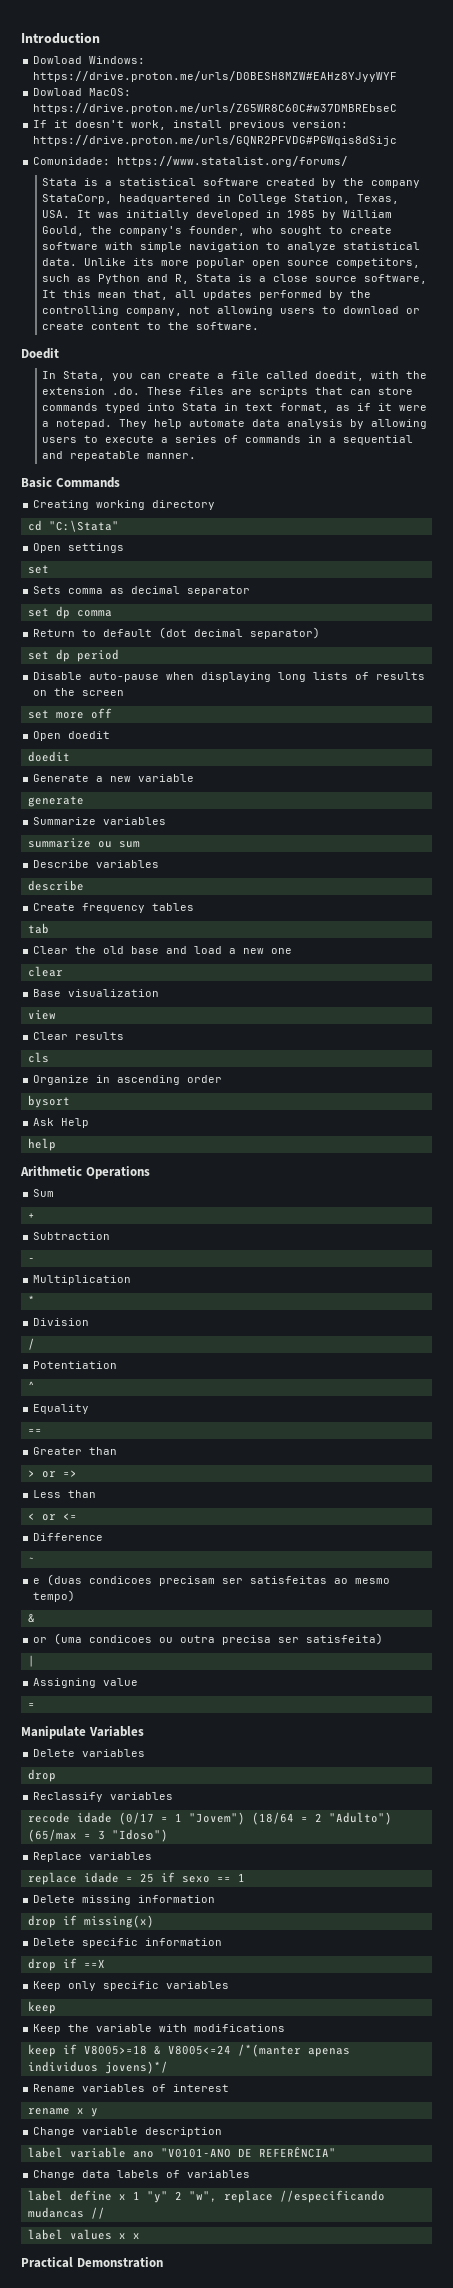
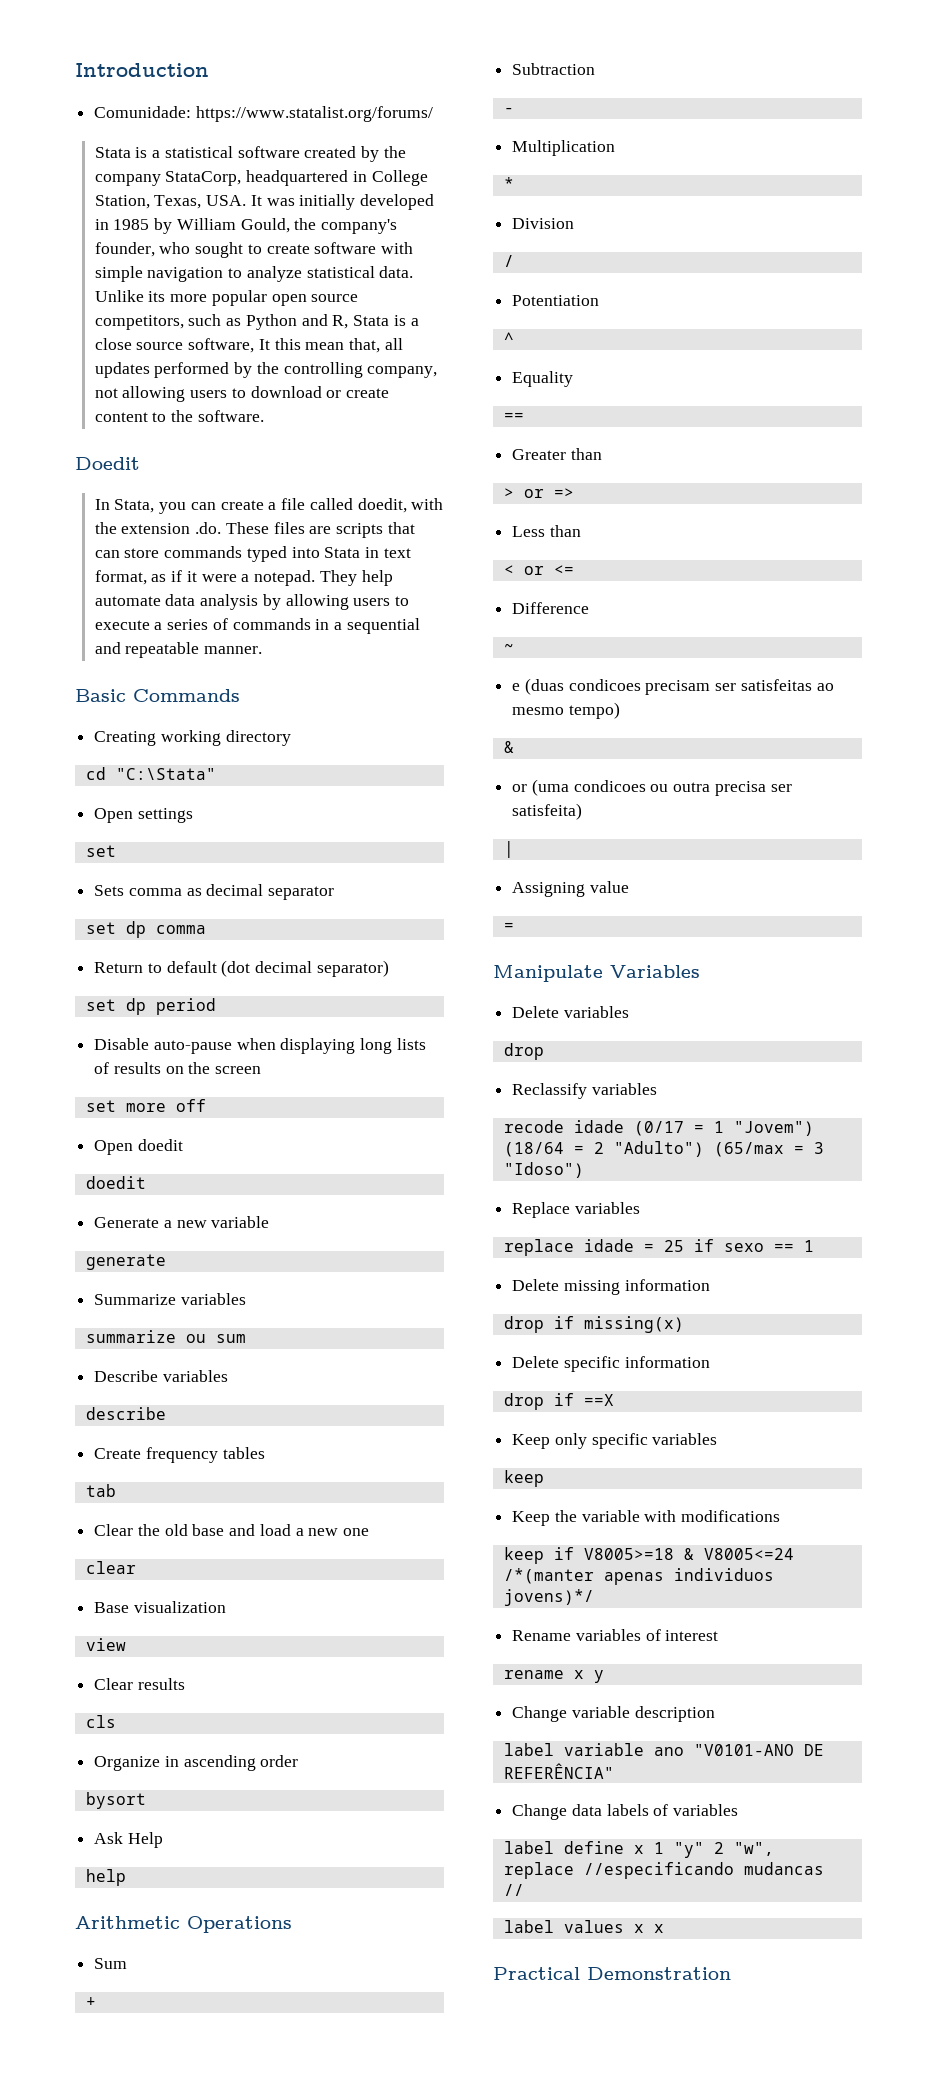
- Dowload Windows: https://drive.proton.me/urls/D0BESH8MZW#EAHz8YJyyWYF
- Dowload MacOS: https://drive.proton.me/urls/ZG5WR8C60C#w37DMBREbseC
- If it doesn't work, install previous version: https://drive.proton.me/urls/GQNR2PFVDG#PGWqis8dSijc

